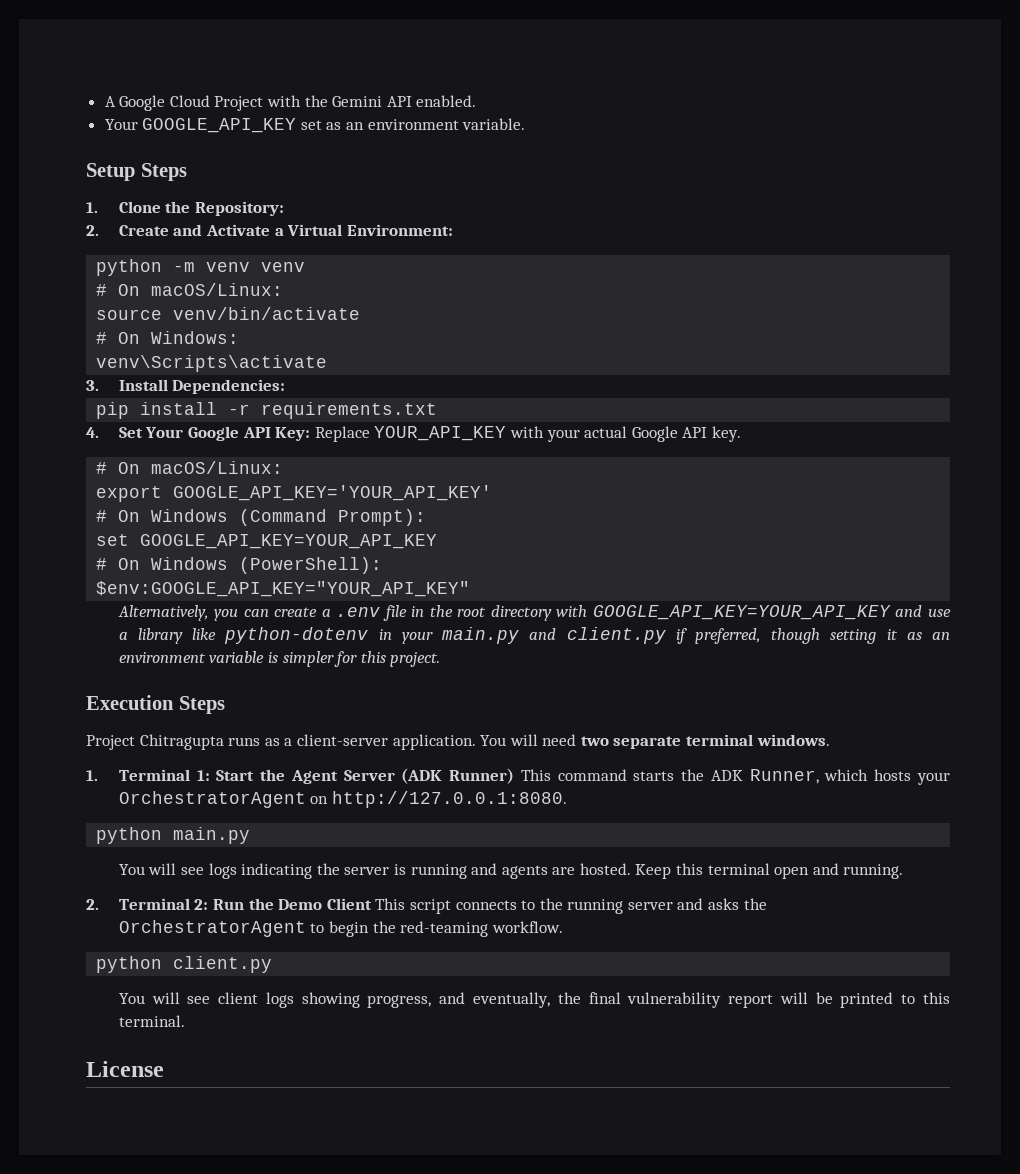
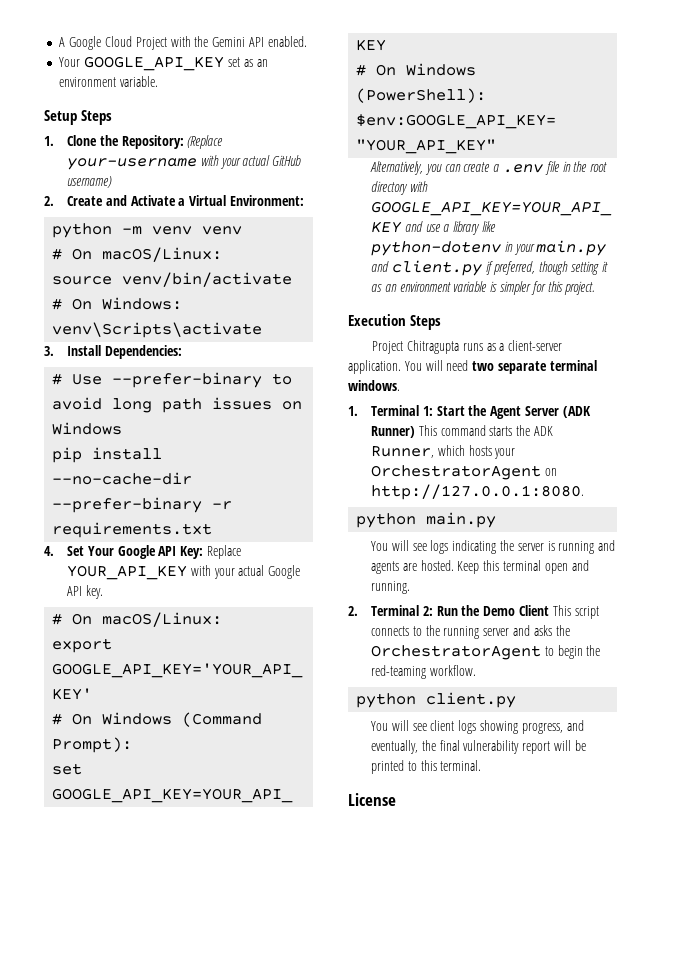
- 1. Clone the Repository:
+ 1. Clone the Repository: (Replace your-username with your actual GitHub username)
+ # Use --prefer-binary to avoid long path issues on Windows
- pip install -r requirements.txt
+ pip install --no-cache-dir --prefer-binary -r requirements.txt

